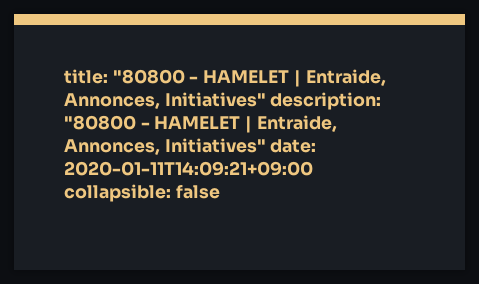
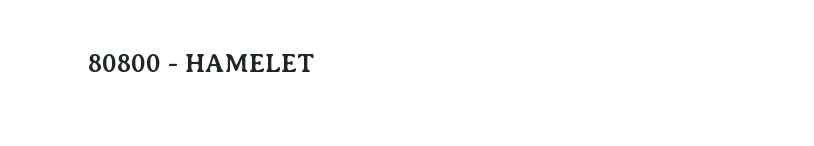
- title: "80800 - HAMELET | Entraide, Annonces, Initiatives" description: "80800 - HAMELET | Entraide, Annonces, Initiatives" date: 2020-01-11T14:09:21+09:00 collapsible: false
+ 80800 - HAMELET

